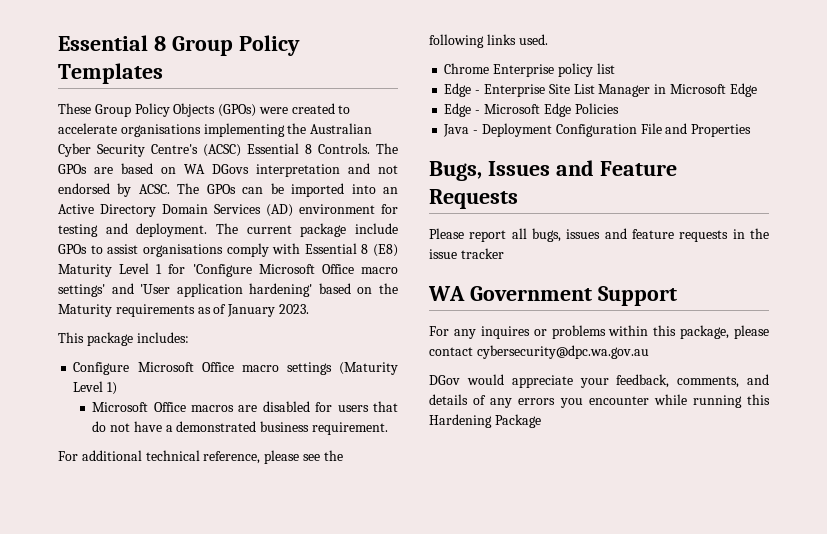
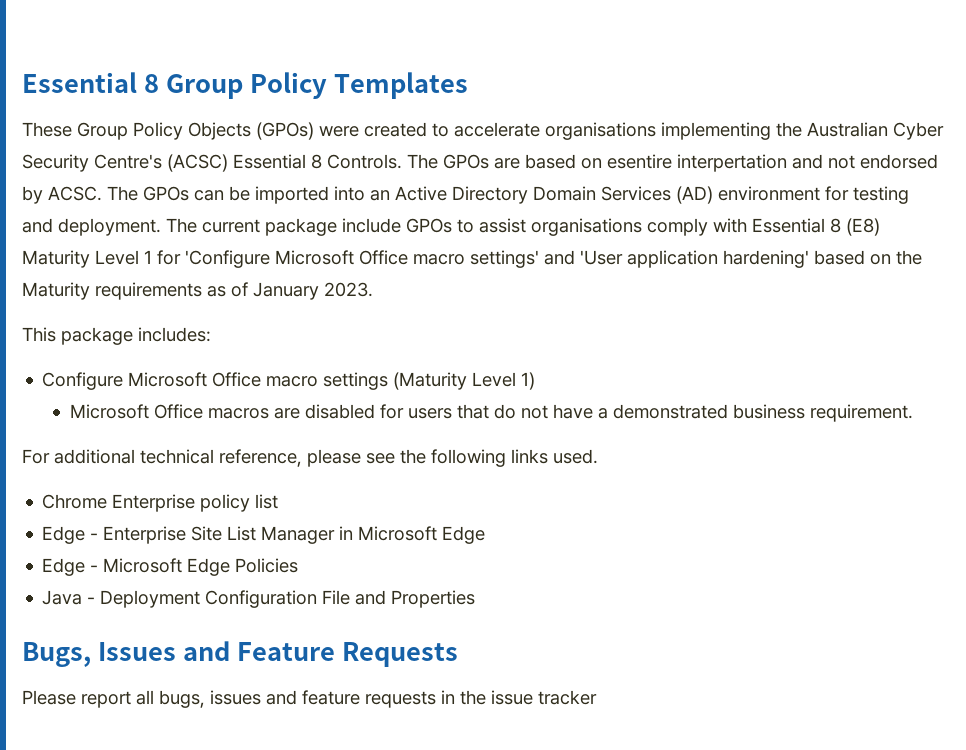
- The GPOs are based on WA DGovs interpretation and not endorsed by ACSC.
+ The GPOs are based on esentire interpertation and not endorsed by ACSC.
- WA Government Support
- For any inquires or problems within this package, please contact cybersecurity@dpc.wa.gov.au
- DGov would appreciate your feedback, comments, and details of any errors you encounter while running this Hardening Package

